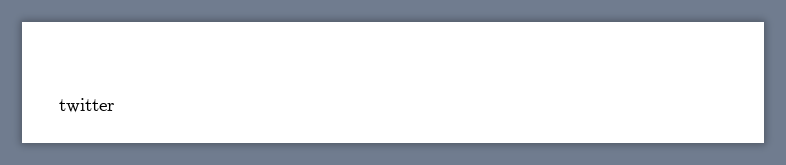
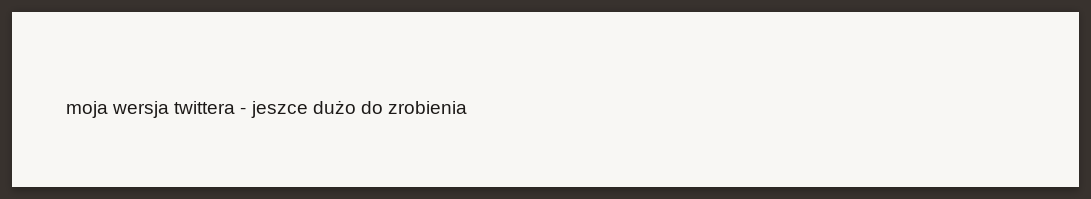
- twitter
+ moja wersja twittera - jeszce dużo do zrobienia

